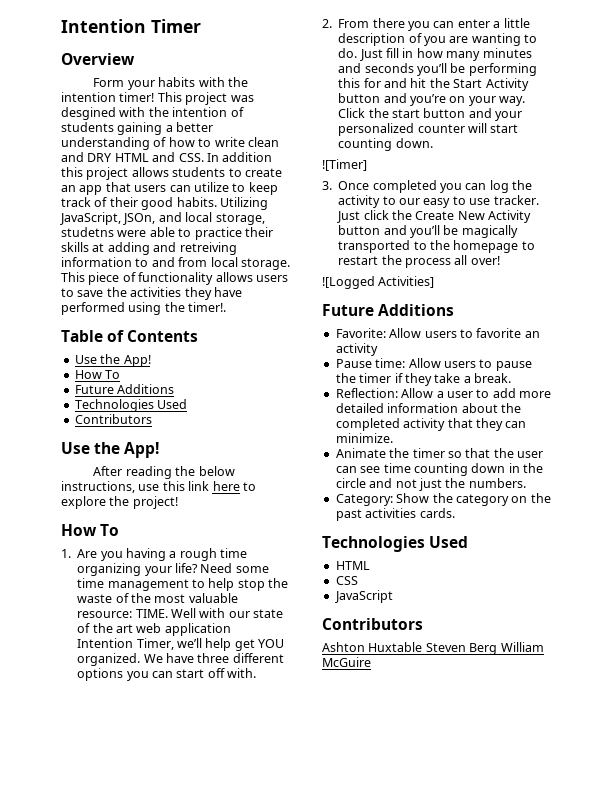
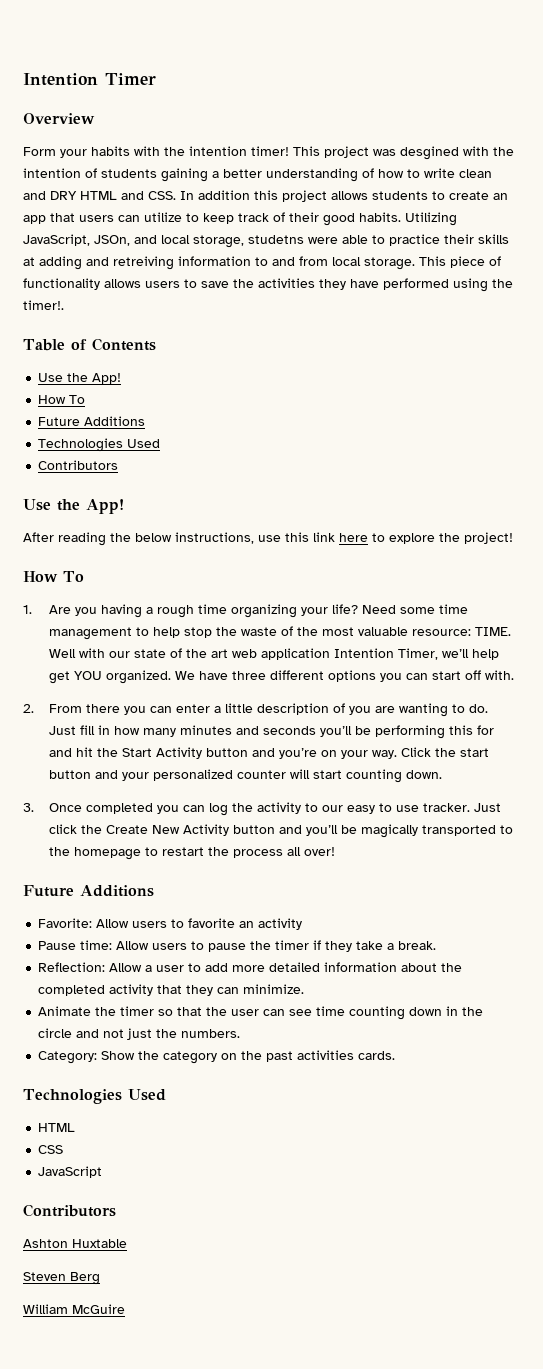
- ![Timer]
- ![Logged Activities]
- Ashton Huxtable Steven Berg William McGuire
+ Ashton Huxtable
+ Steven Berg
+ William McGuire

